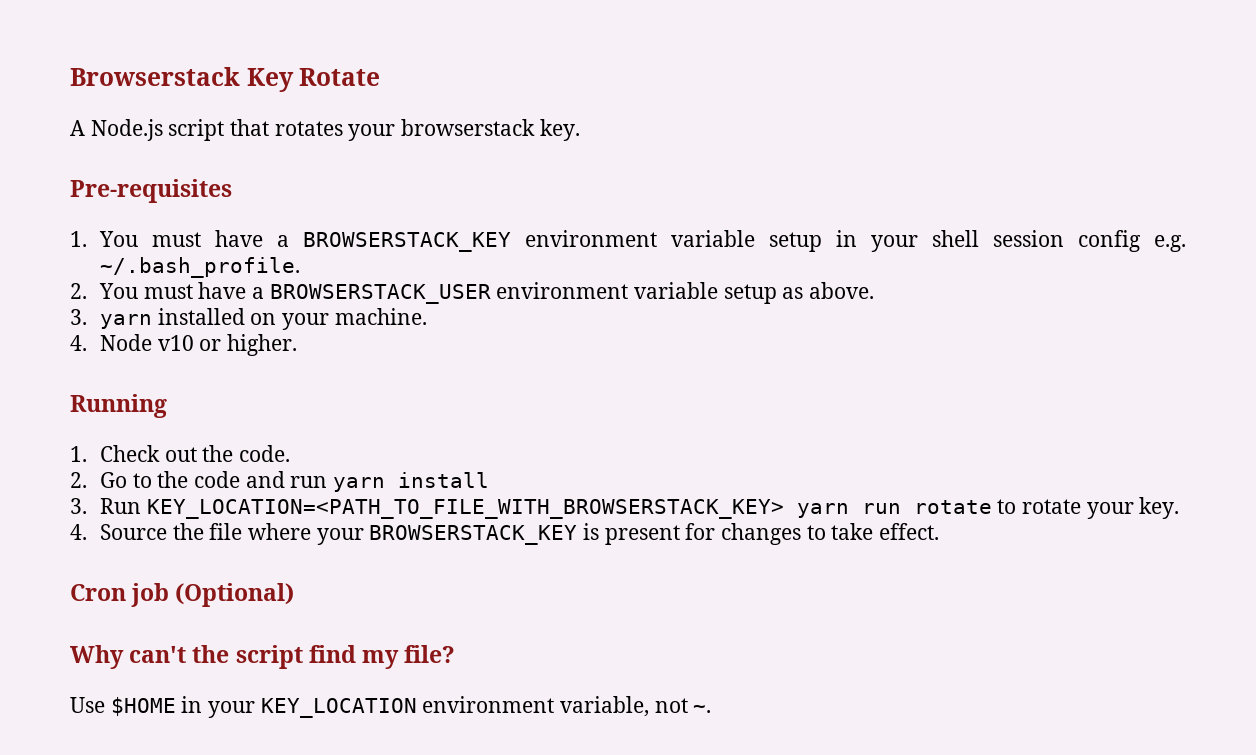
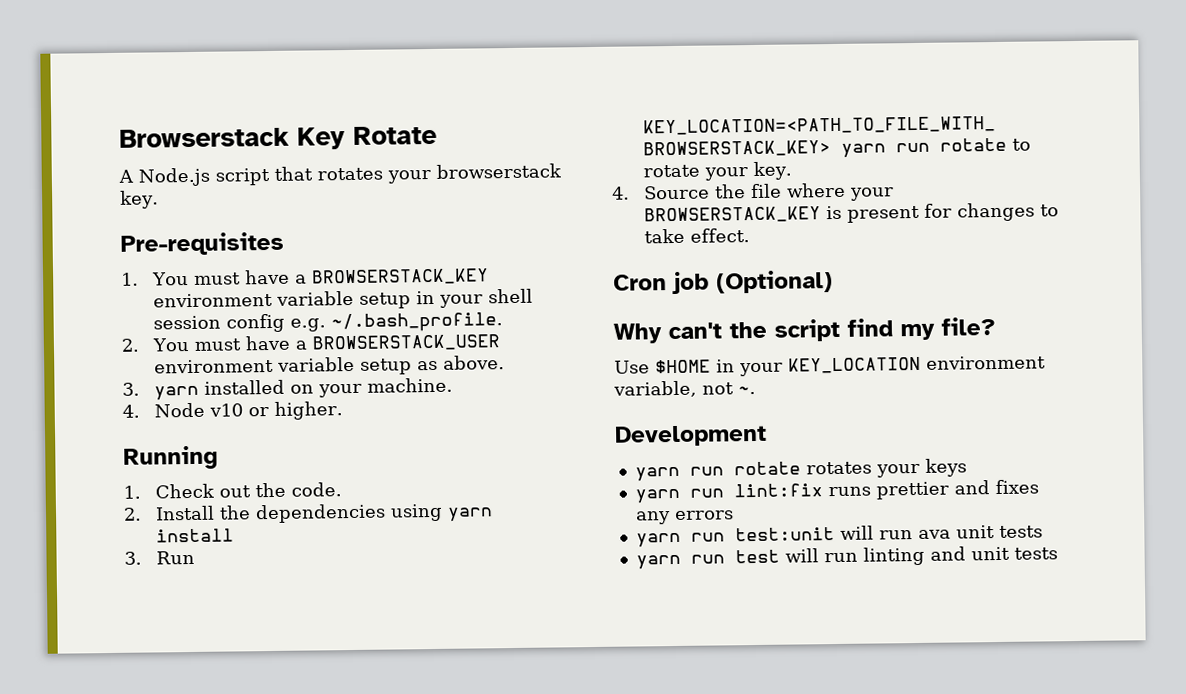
- 2. Go to the code and run yarn install
+ 2. Install the dependencies using yarn install
+ Development
+ yarn run rotate rotates your keys
+ yarn run lint:fix runs prettier and fixes any errors
+ yarn run test:unit will run ava unit tests
+ yarn run test will run linting and unit tests

